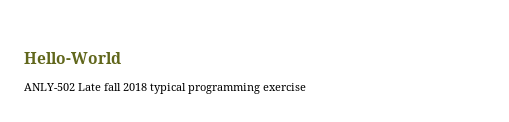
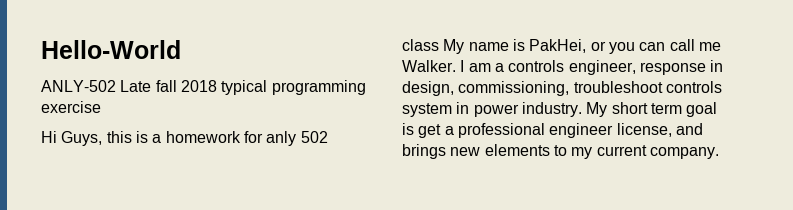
+ Hi Guys, this is a homework for anly 502 class My name is PakHei, or you can call me Walker. I am a controls engineer, response in design, commissioning, troubleshoot controls system in power industry. My short term goal is get a professional engineer license, and brings new elements to my current company.

